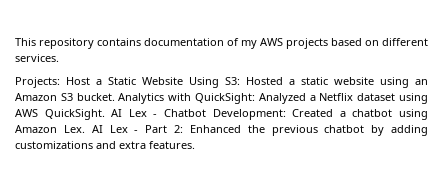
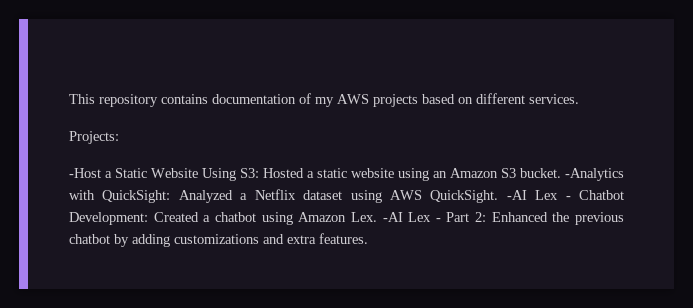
- Projects: Host a Static Website Using S3: Hosted a static website using an Amazon S3 bucket.
+ Projects:
+ -Host a Static Website Using S3: Hosted a static website using an Amazon S3 bucket.
- Analytics with QuickSight: Analyzed a Netflix dataset using AWS QuickSight.
+ -Analytics with QuickSight: Analyzed a Netflix dataset using AWS QuickSight.
- AI Lex - Chatbot Development: Created a chatbot using Amazon Lex. AI Lex - Part 2: Enhanced the previous chatbot by adding customizations and extra features.
+ -AI Lex - Chatbot Development: Created a chatbot using Amazon Lex. -AI Lex - Part 2: Enhanced the previous chatbot by adding customizations and extra features.

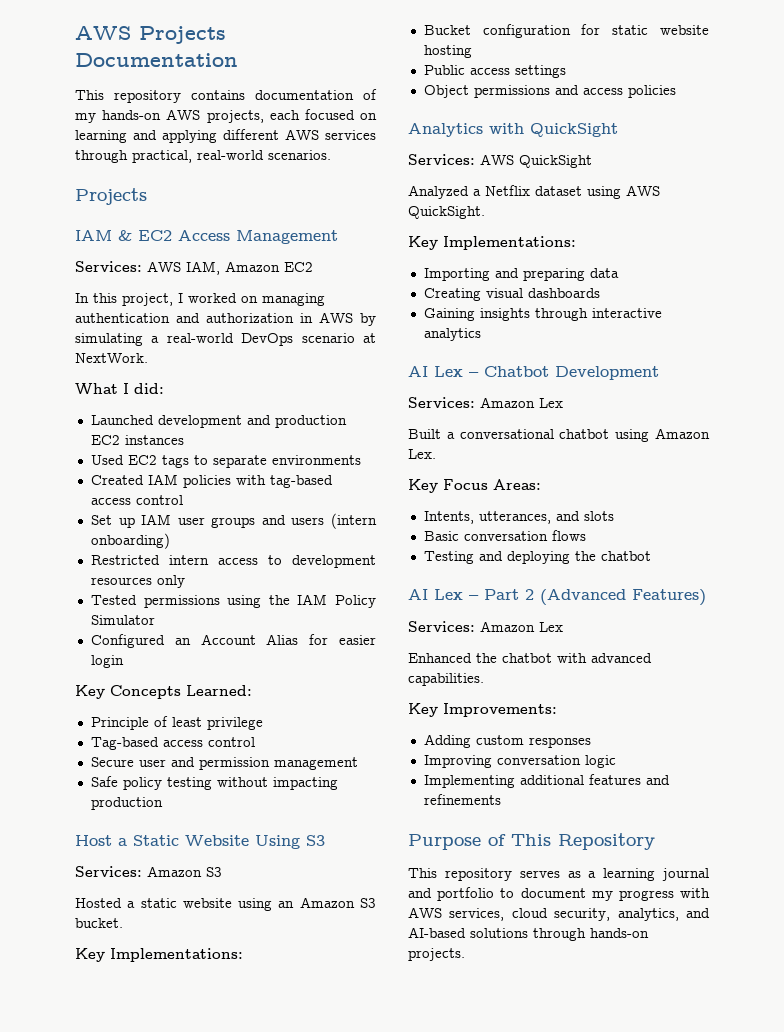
+ AWS Projects Documentation
- This repository contains documentation of my AWS projects based on different services.
- Projects:
- -Host a Static Website Using S3: Hosted a static website using an Amazon S3 bucket. -Analytics with QuickSight: Analyzed a Netflix dataset using AWS QuickSight. -AI Lex - Chatbot Development: Created a chatbot using Amazon Lex. -AI Lex - Part 2: Enhanced the previous chatbot by adding customizations and extra features.
+ This repository contains documentation of my hands-on AWS projects, each focused on learning and applying different AWS services through practical, real-world scenarios.
+ Projects
+ IAM & EC2 Access Management
+ Services: AWS IAM, Amazon EC2
+ In this project, I worked on managing authentication and authorization in AWS by simulating a real-world DevOps scenario at NextWork.
+ What I did:
+ Launched development and production EC2 instances
+ Used EC2 tags to separate environments
+ Created IAM policies with tag-based access control
+ Set up IAM user groups and users (intern onboarding)
+ Restricted intern access to development resources only
+ Tested permissions using the IAM Policy Simulator
+ Configured an Account Alias for easier login
+ Key Concepts Learned:
+ Principle of least privilege
+ Tag-based access control
+ Secure user and permission management
+ Safe policy testing without impacting production
+ Host a Static Website Using S3
+ Services: Amazon S3
+ Hosted a static website using an Amazon S3 bucket.
+ Key Implementations:
+ Bucket configuration for static website hosting
+ Public access settings
+ Object permissions and access policies
+ Analytics with QuickSight
+ Services: AWS QuickSight
+ Analyzed a Netflix dataset using AWS QuickSight.
+ Key Implementations:
+ Importing and preparing data
+ Creating visual dashboards
+ Gaining insights through interactive analytics
+ AI Lex – Chatbot Development
+ Services: Amazon Lex
+ Built a conversational chatbot using Amazon Lex.
+ Key Focus Areas:
+ Intents, utterances, and slots
+ Basic conversation flows
+ Testing and deploying the chatbot
+ AI Lex – Part 2 (Advanced Features)
+ Services: Amazon Lex
+ Enhanced the chatbot with advanced capabilities.
+ Key Improvements:
+ Adding custom responses
+ Improving conversation logic
+ Implementing additional features and refinements
+ Purpose of This Repository
+ This repository serves as a learning journal and portfolio to document my progress with AWS services, cloud security, analytics, and AI-based solutions through hands-on projects.

